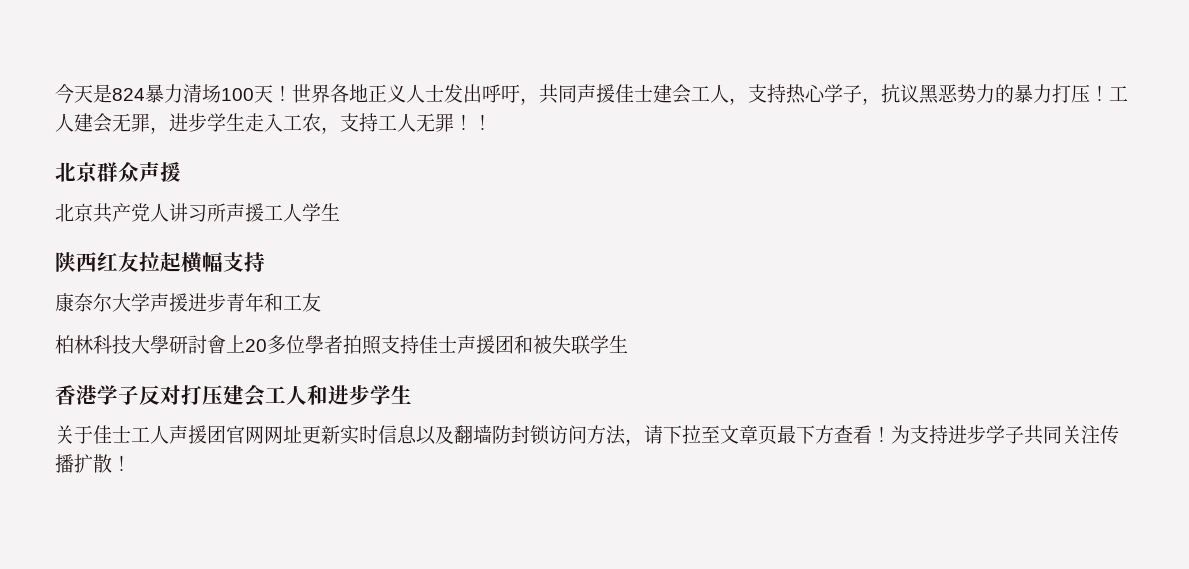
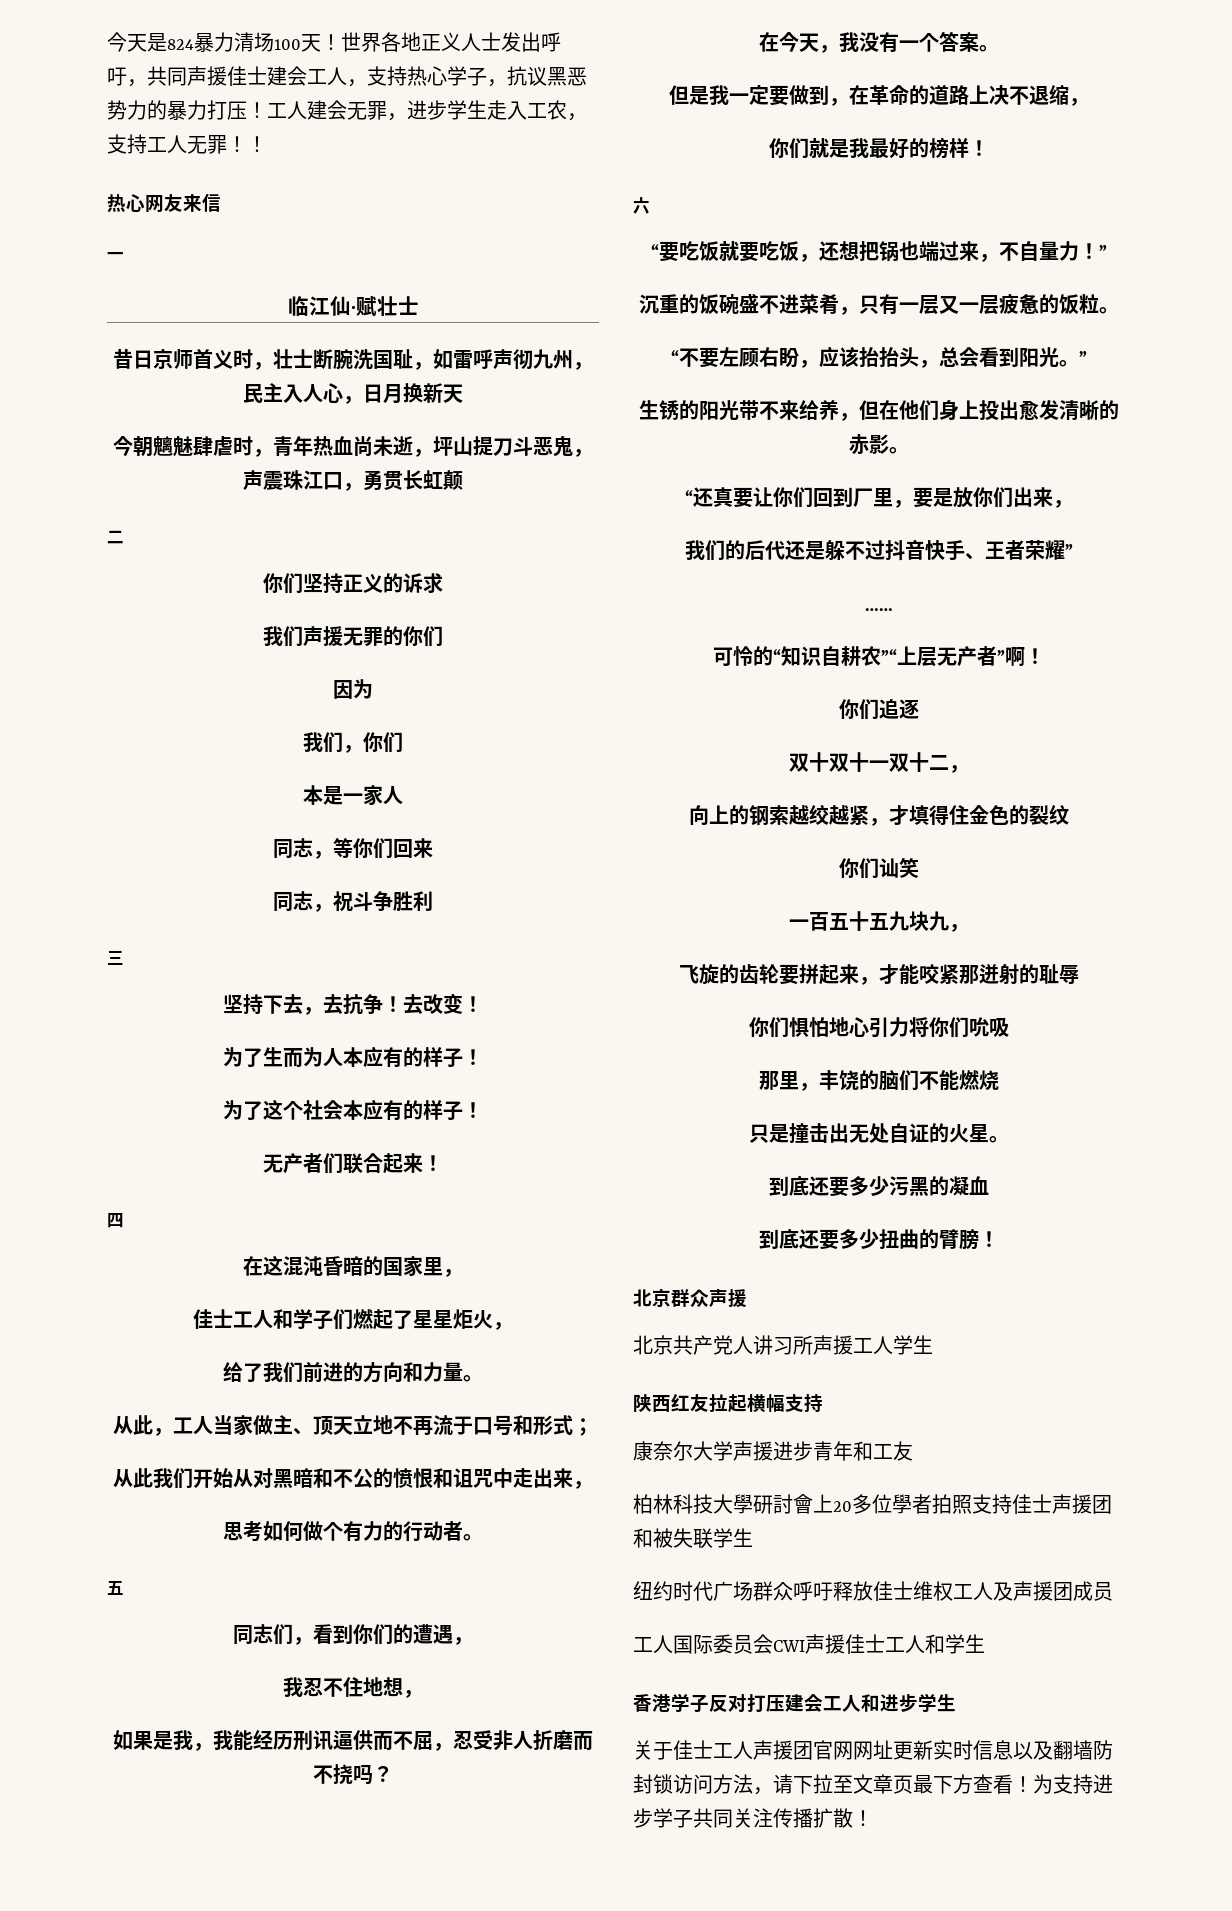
+ 热心网友来信
+ 一
+ 临江仙·赋壮士
+ 昔日京师首义时，壮士断腕洗国耻，如雷呼声彻九州，民主入人心，日月换新天
+ 今朝魑魅肆虐时，青年热血尚未逝，坪山提刀斗恶鬼，声震珠江口，勇贯长虹颠
+ 二
+ 你们坚持正义的诉求
+ 我们声援无罪的你们
+ 因为
+ 我们，你们
+ 本是一家人
+ 同志，等你们回来
+ 同志，祝斗争胜利
+ 三
+ 坚持下去，去抗争！去改变！
+ 为了生而为人本应有的样子！
+ 为了这个社会本应有的样子！
+ 无产者们联合起来！
+ 四
+ 在这混沌昏暗的国家里，
+ 佳士工人和学子们燃起了星星炬火，
+ 给了我们前进的方向和力量。
+ 从此，工人当家做主、顶天立地不再流于口号和形式；
+ 从此我们开始从对黑暗和不公的愤恨和诅咒中走出来，
+ 思考如何做个有力的行动者。
+ 五
+ 同志们，看到你们的遭遇，
+ 我忍不住地想，
+ 如果是我，我能经历刑讯逼供而不屈，忍受非人折磨而不挠吗？
+ 在今天，我没有一个答案。
+ 但是我一定要做到，在革命的道路上决不退缩，
+ 你们就是我最好的榜样！
+ 六
+ “要吃饭就要吃饭，还想把锅也端过来，不自量力！”
+ 沉重的饭碗盛不进菜肴，只有一层又一层疲惫的饭粒。
+ “不要左顾右盼，应该抬抬头，总会看到阳光。”
+ 生锈的阳光带不来给养，但在他们身上投出愈发清晰的赤影。
+ “还真要让你们回到厂里，要是放你们出来，
+ 我们的后代还是躲不过抖音快手、王者荣耀”
+ ……
+ 可怜的“知识自耕农”“上层无产者”啊！
+ 你们追逐
+ 双十双十一双十二，
+ 向上的钢索越绞越紧，才填得住金色的裂纹
+ 你们讪笑
+ 一百五十五九块九，
+ 飞旋的齿轮要拼起来，才能咬紧那迸射的耻辱
+ 你们惧怕地心引力将你们吮吸
+ 那里，丰饶的脑们不能燃烧
+ 只是撞击出无处自证的火星。
+ 到底还要多少污黑的凝血
+ 到底还要多少扭曲的臂膀！
+ 纽约时代广场群众呼吁释放佳士维权工人及声援团成员
+ 工人国际委员会CWI声援佳士工人和学生

